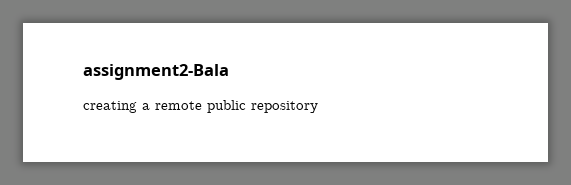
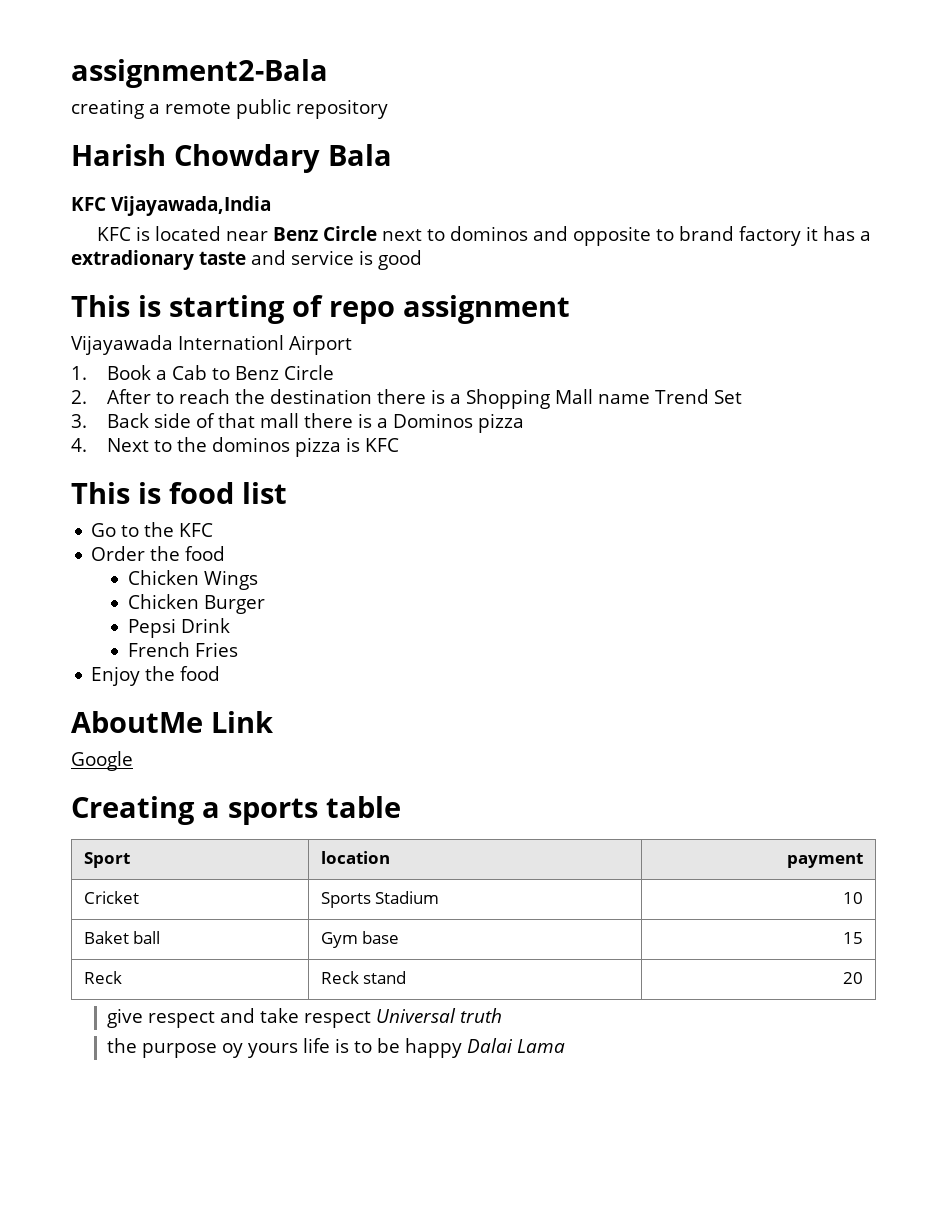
+ Harish Chowdary Bala
+ KFC Vijayawada,India
+ KFC is located near Benz Circle next to dominos and opposite to brand factory it has a extradionary taste and service is good
+ This is starting of repo assignment
+ Vijayawada Internationl Airport
+ 1. Book a Cab to Benz Circle
+ 2. After to reach the destination there is a Shopping Mall name Trend Set
+ 3. Back side of that mall there is a Dominos pizza
+ 4. Next to the dominos pizza is KFC
+ This is food list
+ Go to the KFC
+ Order the food
+ Chicken Wings
+ Chicken Burger
+ Pepsi Drink
+ French Fries
+ Enjoy the food
+ AboutMe Link
+ Google
+ Creating a sports table
+ Sport | location | payment
+ Cricket | Sports Stadium | 10
+ Baket ball | Gym base | 15
+ Reck | Reck stand | 20
+ give respect and take respect Universal truth
+ the purpose oy yours life is to be happy Dalai Lama

